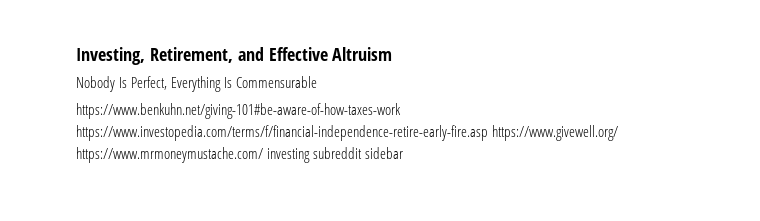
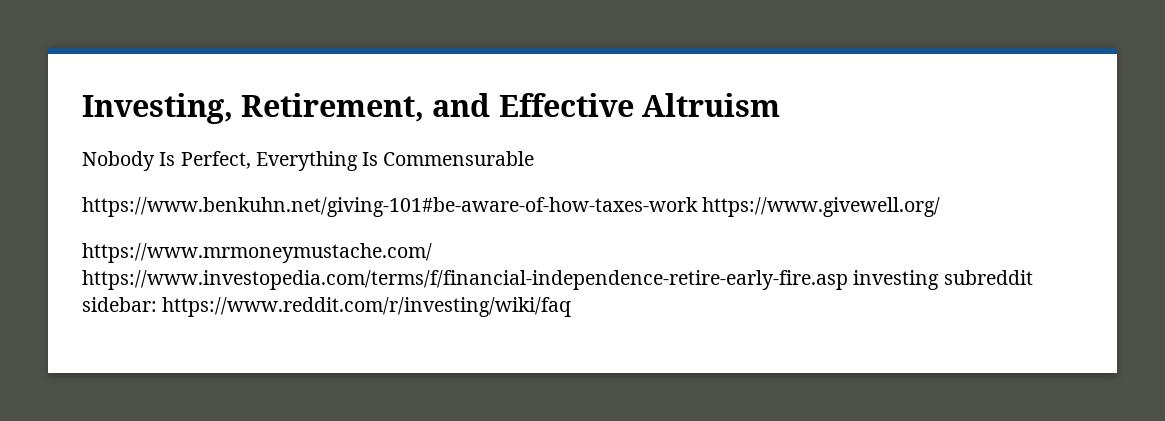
- https://www.benkuhn.net/giving-101#be-aware-of-how-taxes-work https://www.investopedia.com/terms/f/financial-independence-retire-early-fire.asp https://www.givewell.org/ https://www.mrmoneymustache.com/ investing subreddit sidebar
+ https://www.benkuhn.net/giving-101#be-aware-of-how-taxes-work https://www.givewell.org/
+ https://www.mrmoneymustache.com/ https://www.investopedia.com/terms/f/financial-independence-retire-early-fire.asp investing subreddit sidebar: https://www.reddit.com/r/investing/wiki/faq

